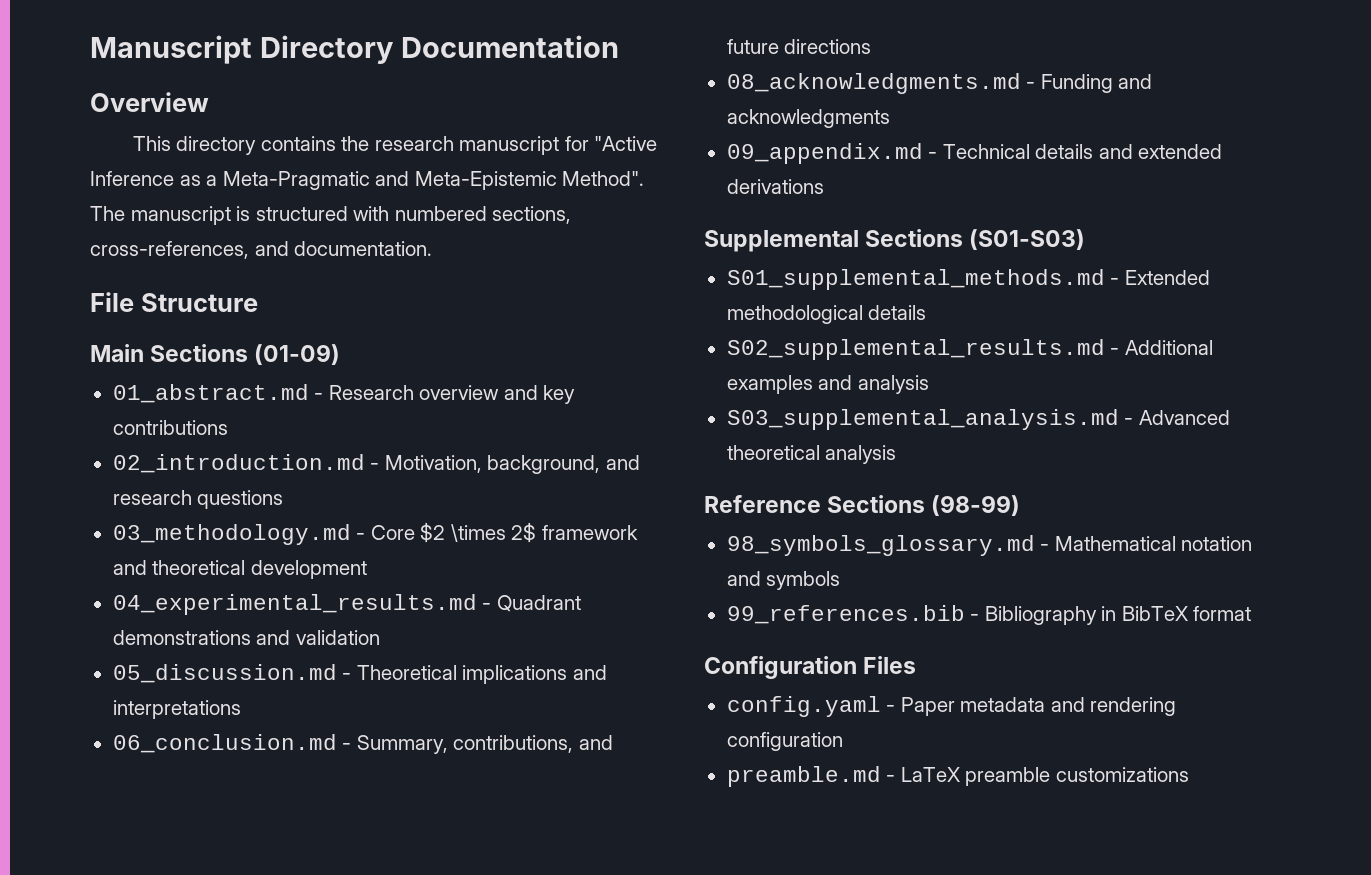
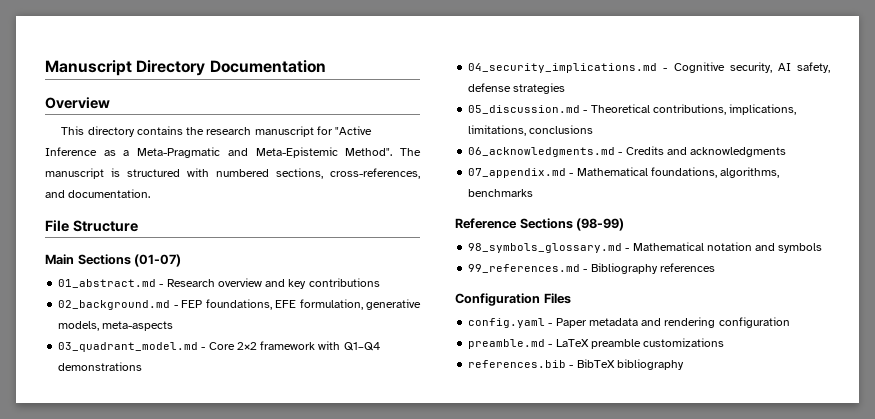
- Main Sections (01-09)
+ Main Sections (01-07)
- 02_introduction.md - Motivation, background, and research questions
- 03_methodology.md - Core $2 \times 2$ framework and theoretical development
- 04_experimental_results.md - Quadrant demonstrations and validation
- 05_discussion.md - Theoretical implications and interpretations
- 06_conclusion.md - Summary, contributions, and future directions
- 08_acknowledgments.md - Funding and acknowledgments
- 09_appendix.md - Technical details and extended derivations
- Supplemental Sections (S01-S03)
- S01_supplemental_methods.md - Extended methodological details
- S02_supplemental_results.md - Additional examples and analysis
- S03_supplemental_analysis.md - Advanced theoretical analysis
+ 02_background.md - FEP foundations, EFE formulation, generative models, meta-aspects
+ 03_quadrant_model.md - Core 2×2 framework with Q1–Q4 demonstrations
+ 04_security_implications.md - Cognitive security, AI safety, defense strategies
+ 05_discussion.md - Theoretical contributions, implications, limitations, conclusions
+ 06_acknowledgments.md - Credits and acknowledgments
+ 07_appendix.md - Mathematical foundations, algorithms, benchmarks
- 99_references.bib - Bibliography in BibTeX format
+ 99_references.md - Bibliography references
+ references.bib - BibTeX bibliography

